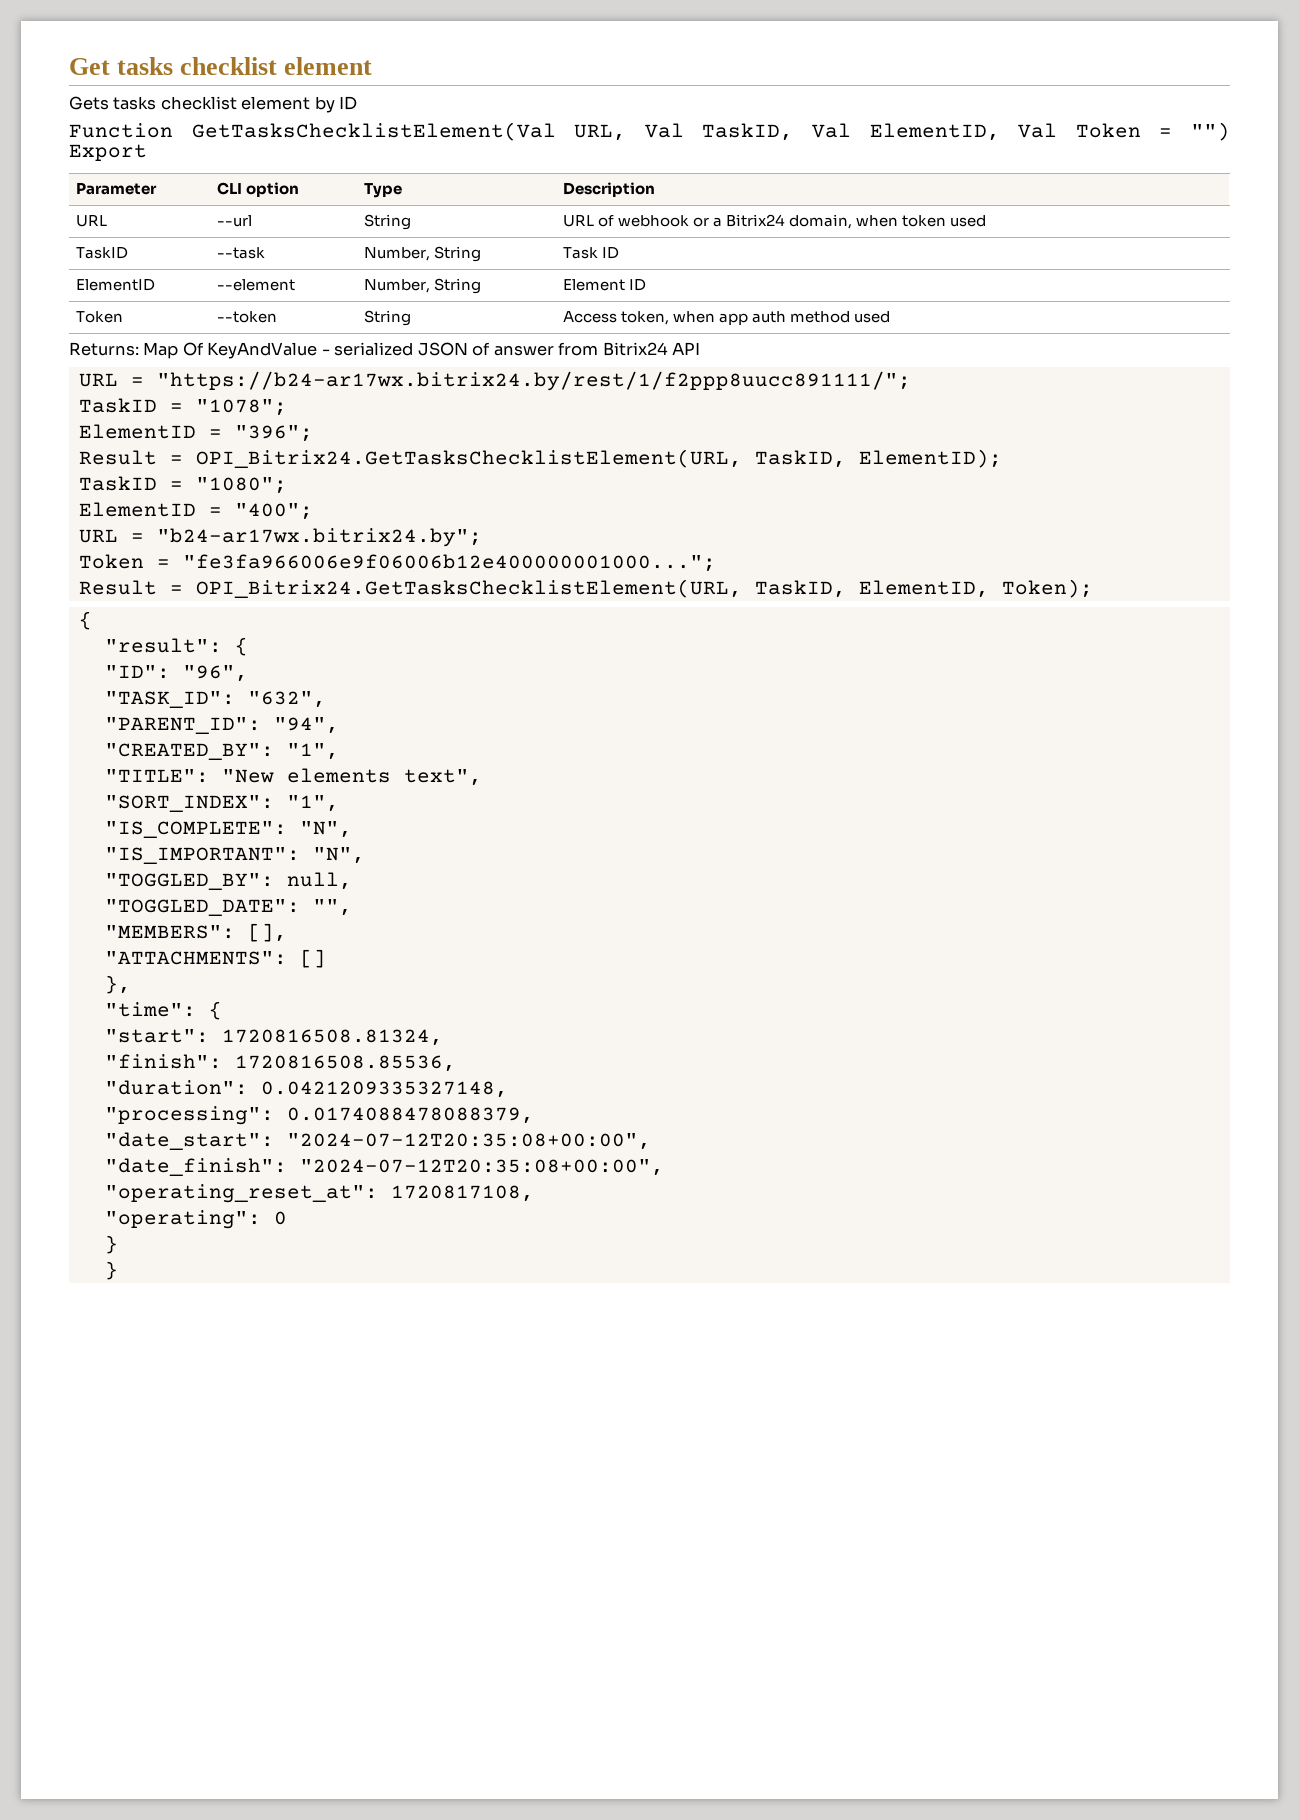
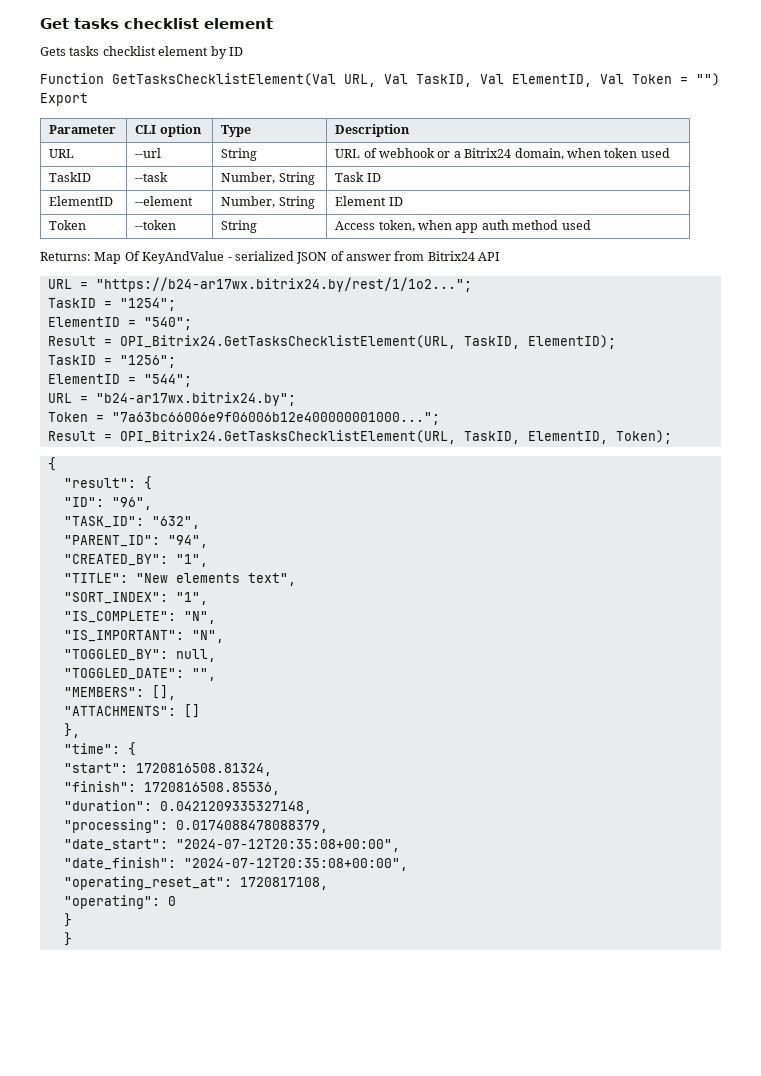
- URL = "https://b24-ar17wx.bitrix24.by/rest/1/f2ppp8uucc891111/";
- TaskID = "1078";
- ElementID = "396";
+ URL = "https://b24-ar17wx.bitrix24.by/rest/1/1o2...";
+ TaskID = "1254";
+ ElementID = "540";
- TaskID = "1080";
- ElementID = "400";
+ TaskID = "1256";
+ ElementID = "544";
- Token = "fe3fa966006e9f06006b12e400000001000...";
+ Token = "7a63bc66006e9f06006b12e400000001000...";

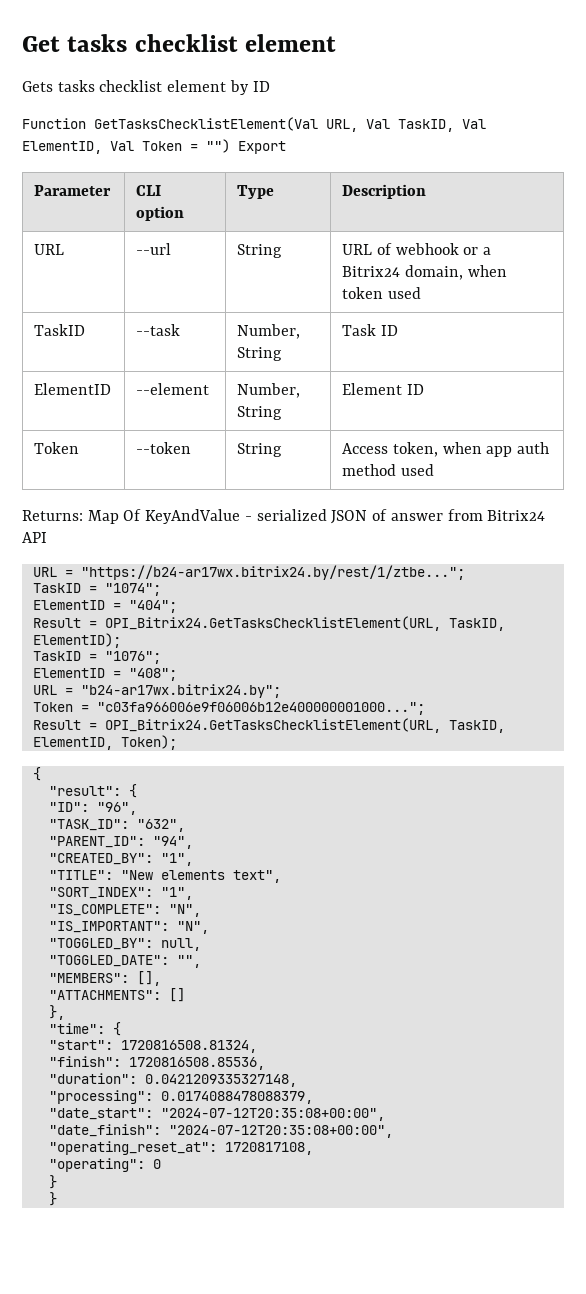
- URL = "https://b24-ar17wx.bitrix24.by/rest/1/1o2...";
- TaskID = "1254";
- ElementID = "540";
+ URL = "https://b24-ar17wx.bitrix24.by/rest/1/ztbe...";
+ TaskID = "1074";
+ ElementID = "404";
- TaskID = "1256";
- ElementID = "544";
+ TaskID = "1076";
+ ElementID = "408";
- Token = "7a63bc66006e9f06006b12e400000001000...";
+ Token = "c03fa966006e9f06006b12e400000001000...";

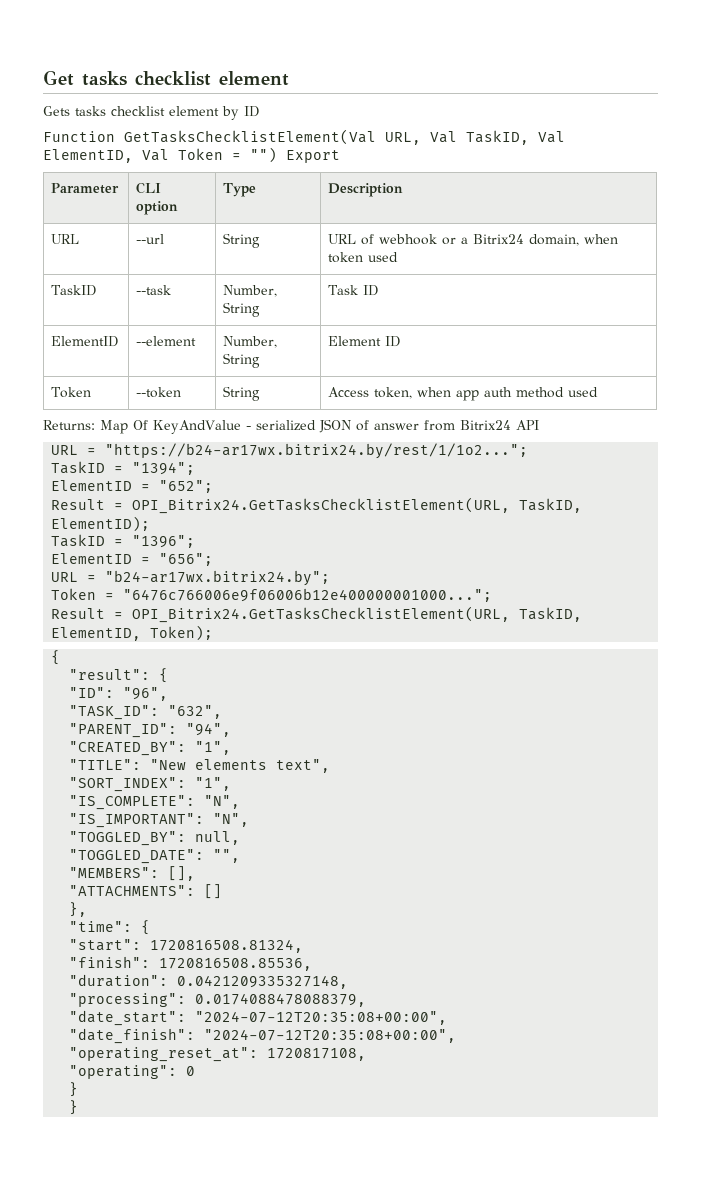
- URL = "https://b24-ar17wx.bitrix24.by/rest/1/ztbe...";
- TaskID = "1074";
- ElementID = "404";
+ URL = "https://b24-ar17wx.bitrix24.by/rest/1/1o2...";
+ TaskID = "1394";
+ ElementID = "652";
- TaskID = "1076";
- ElementID = "408";
+ TaskID = "1396";
+ ElementID = "656";
- Token = "c03fa966006e9f06006b12e400000001000...";
+ Token = "6476c766006e9f06006b12e400000001000...";

